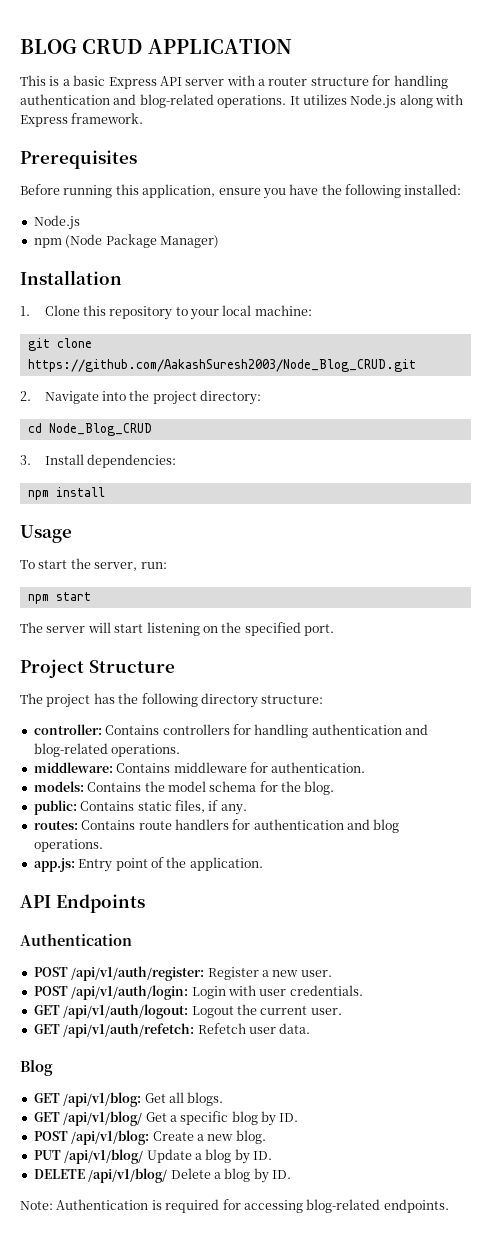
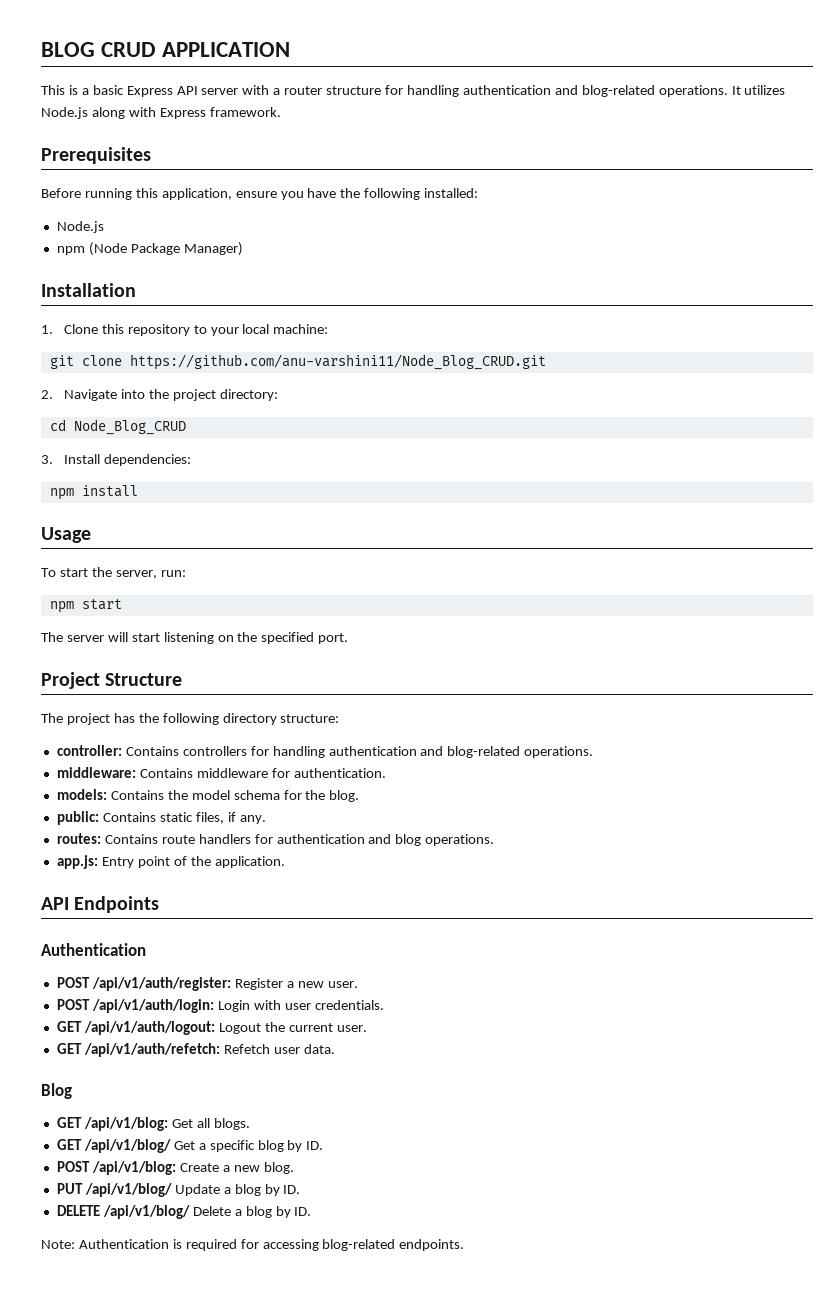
- git clone https://github.com/AakashSuresh2003/Node_Blog_CRUD.git
+ git clone https://github.com/anu-varshini11/Node_Blog_CRUD.git

